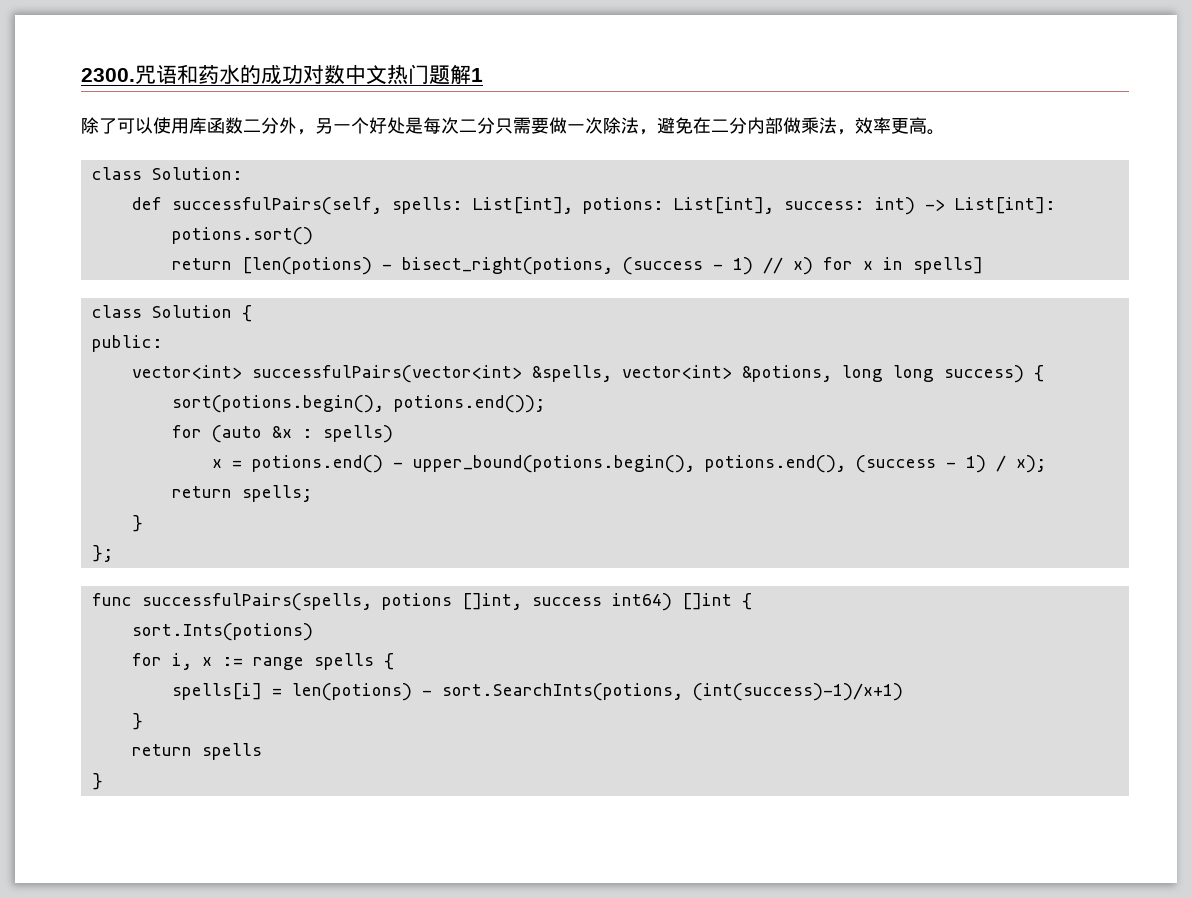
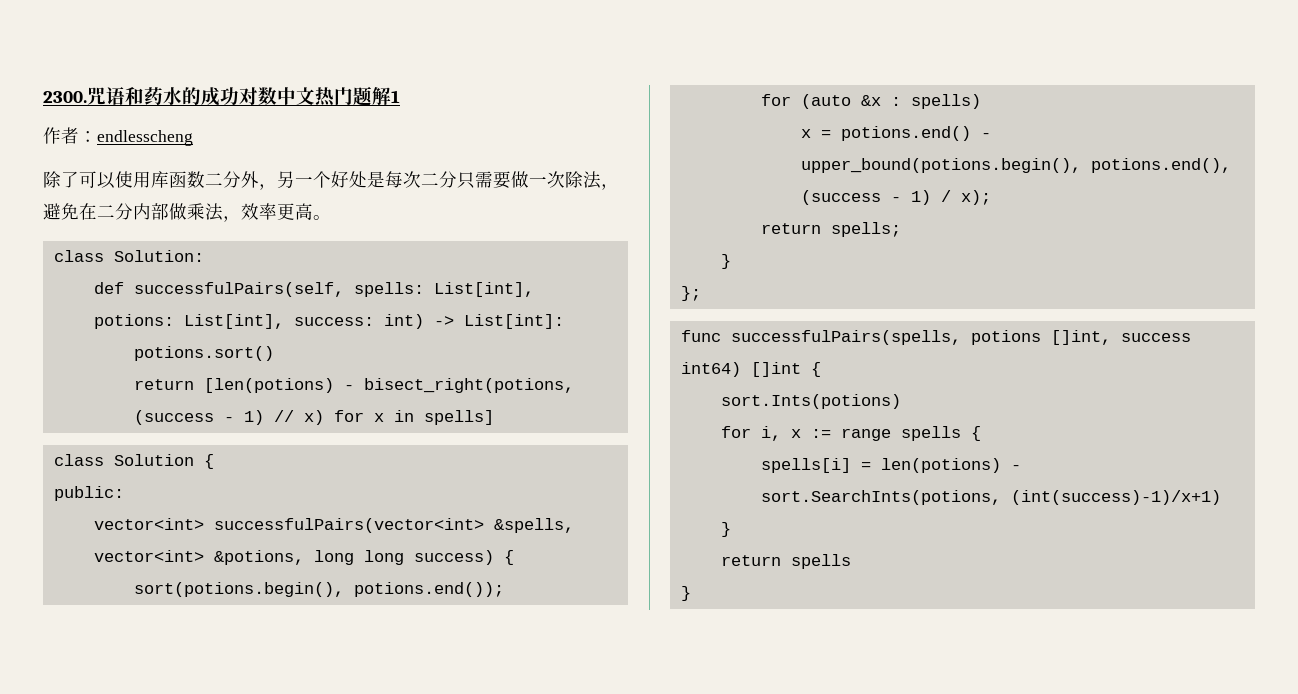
+ 作者：endlesscheng

